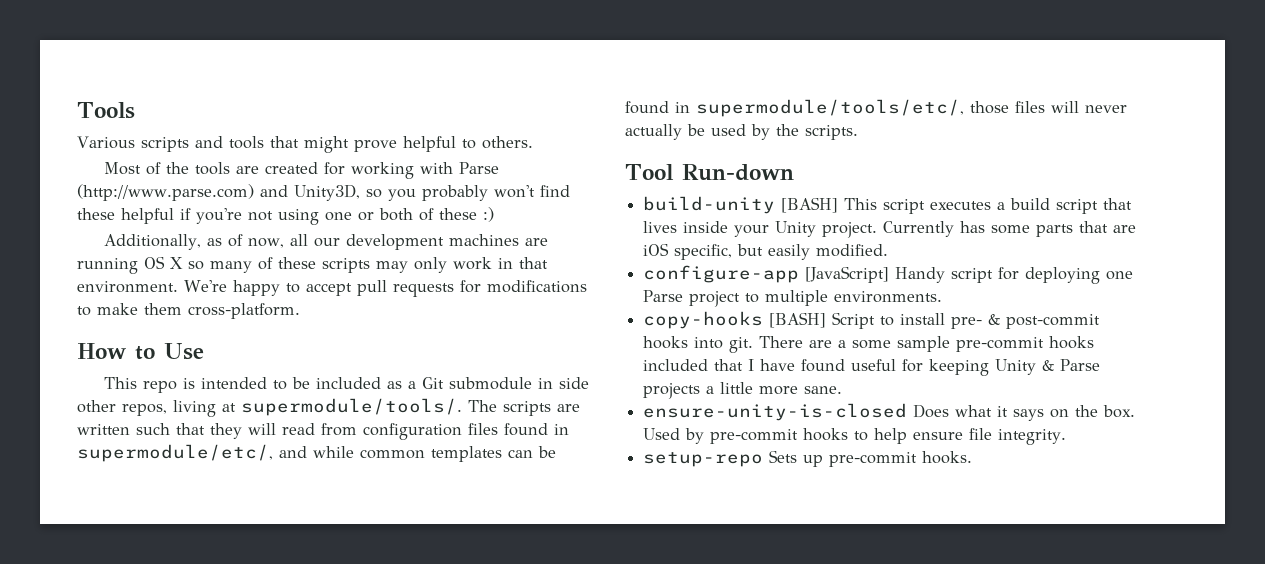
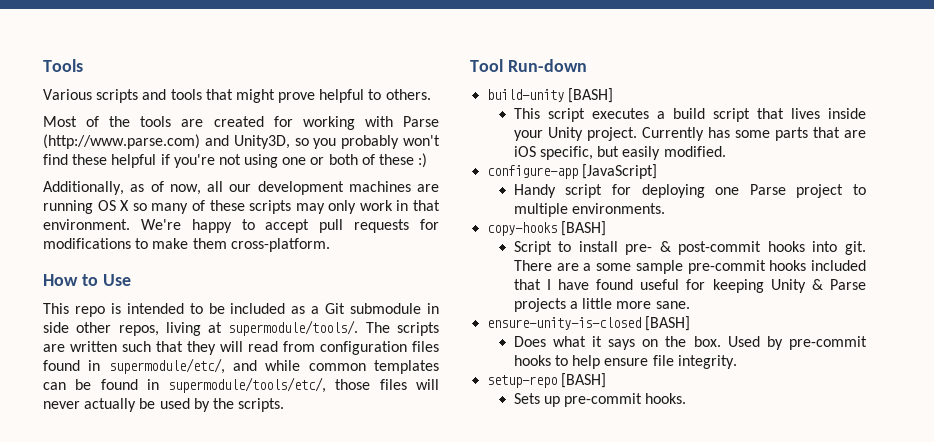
- build-unity [BASH] This script executes a build script that lives inside your Unity project.
+ build-unity [BASH]
+ This script executes a build script that lives inside your Unity project.
- configure-app [JavaScript] Handy script for deploying one Parse project to multiple environments.
+ configure-app [JavaScript]
+ Handy script for deploying one Parse project to multiple environments.
- copy-hooks [BASH] Script to install pre- & post-commit hooks into git.
+ copy-hooks [BASH]
+ Script to install pre- & post-commit hooks into git.
- ensure-unity-is-closed Does what it says on the box.
+ ensure-unity-is-closed [BASH]
+ Does what it says on the box.
- setup-repo Sets up pre-commit hooks.
+ setup-repo [BASH]
+ Sets up pre-commit hooks.

